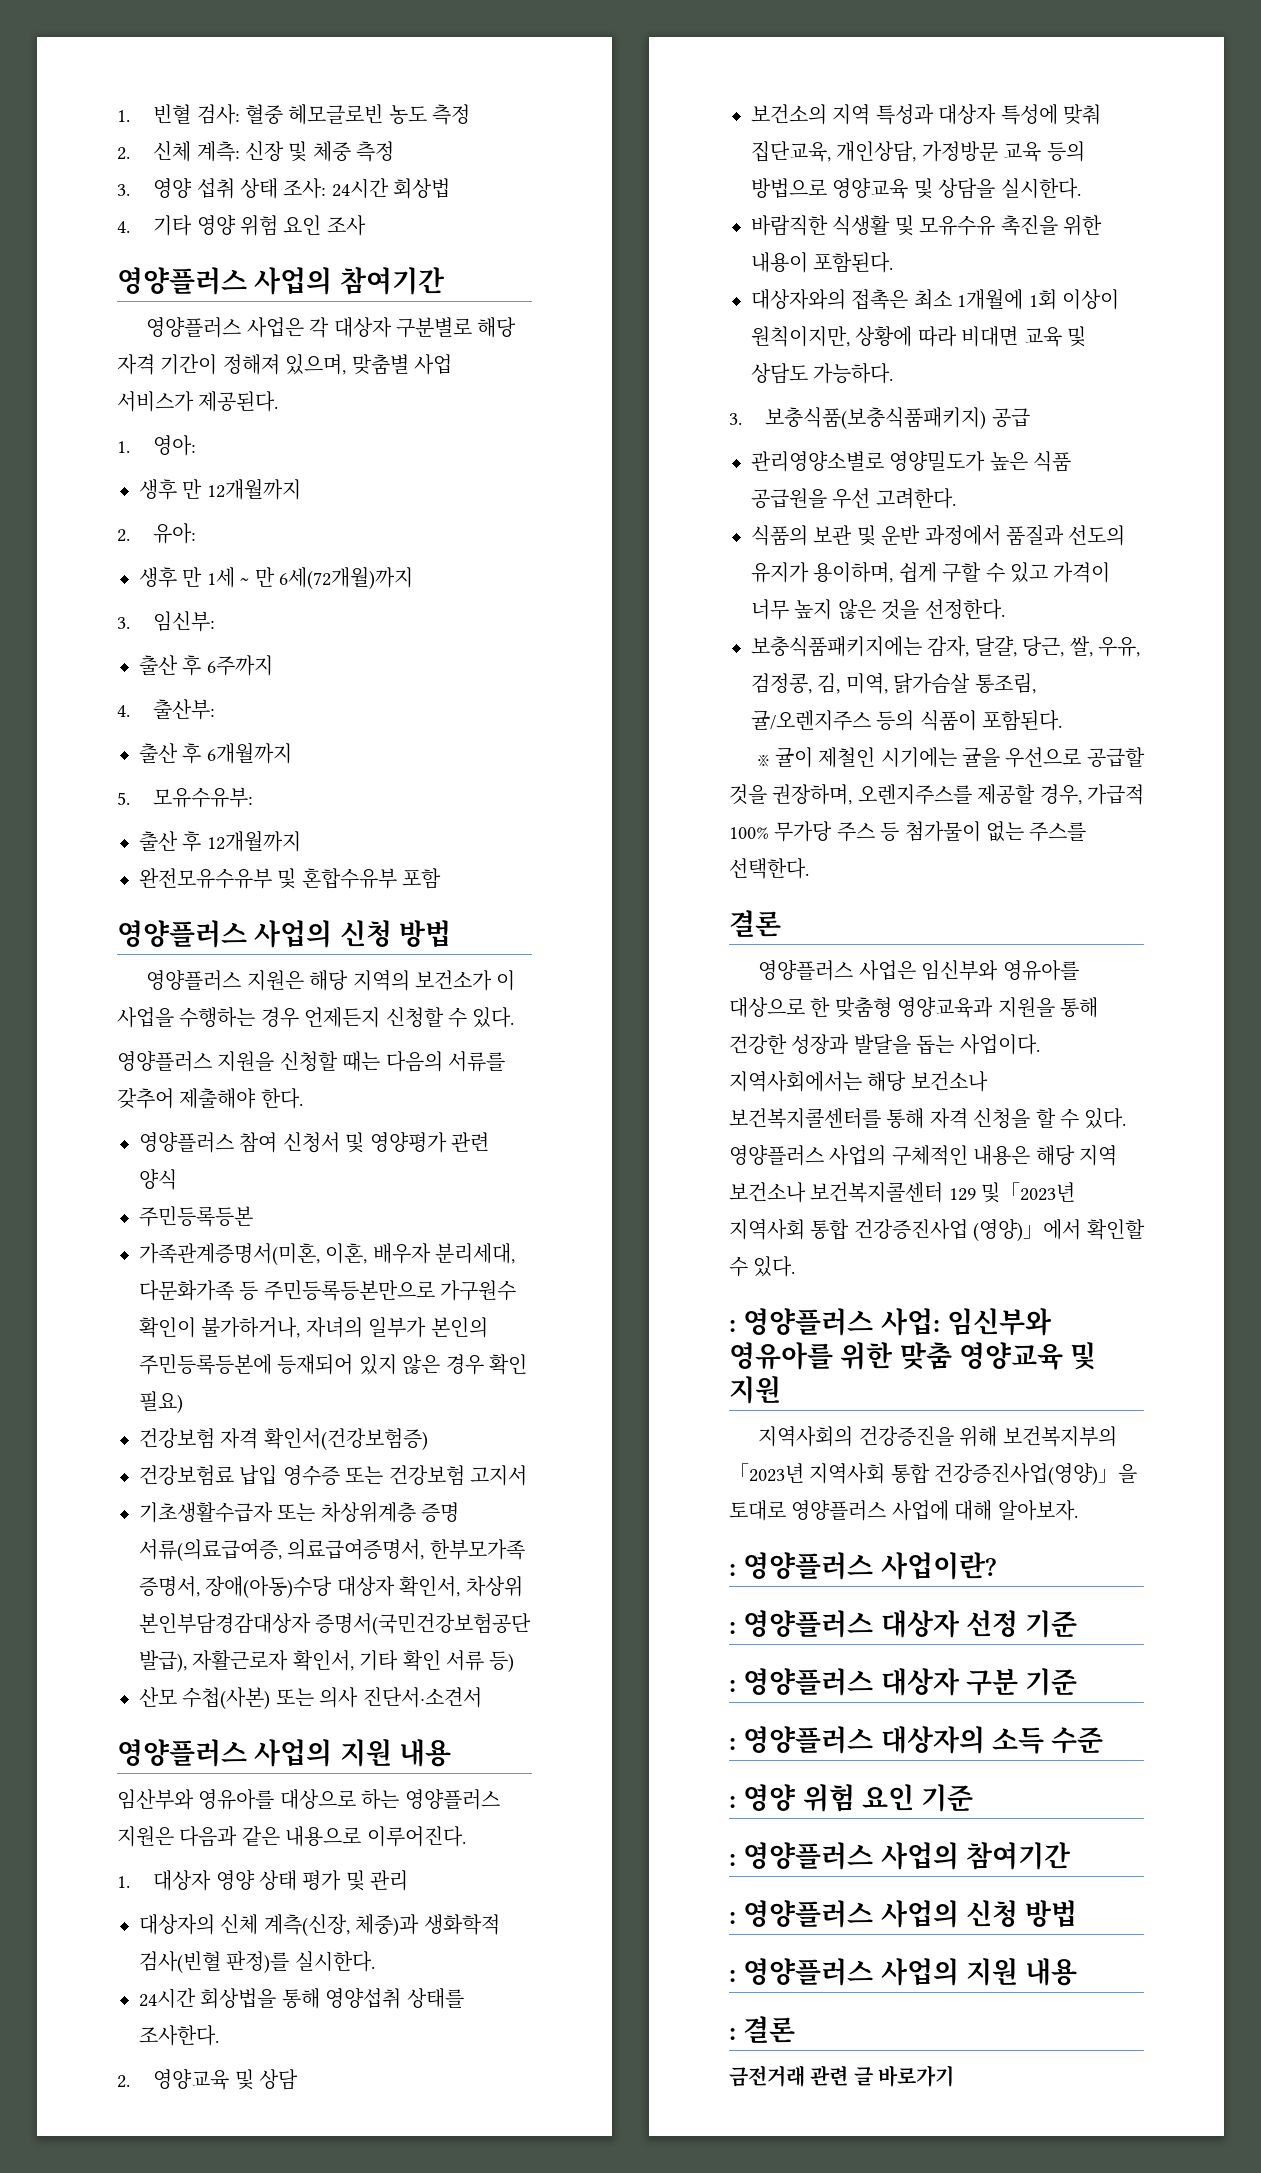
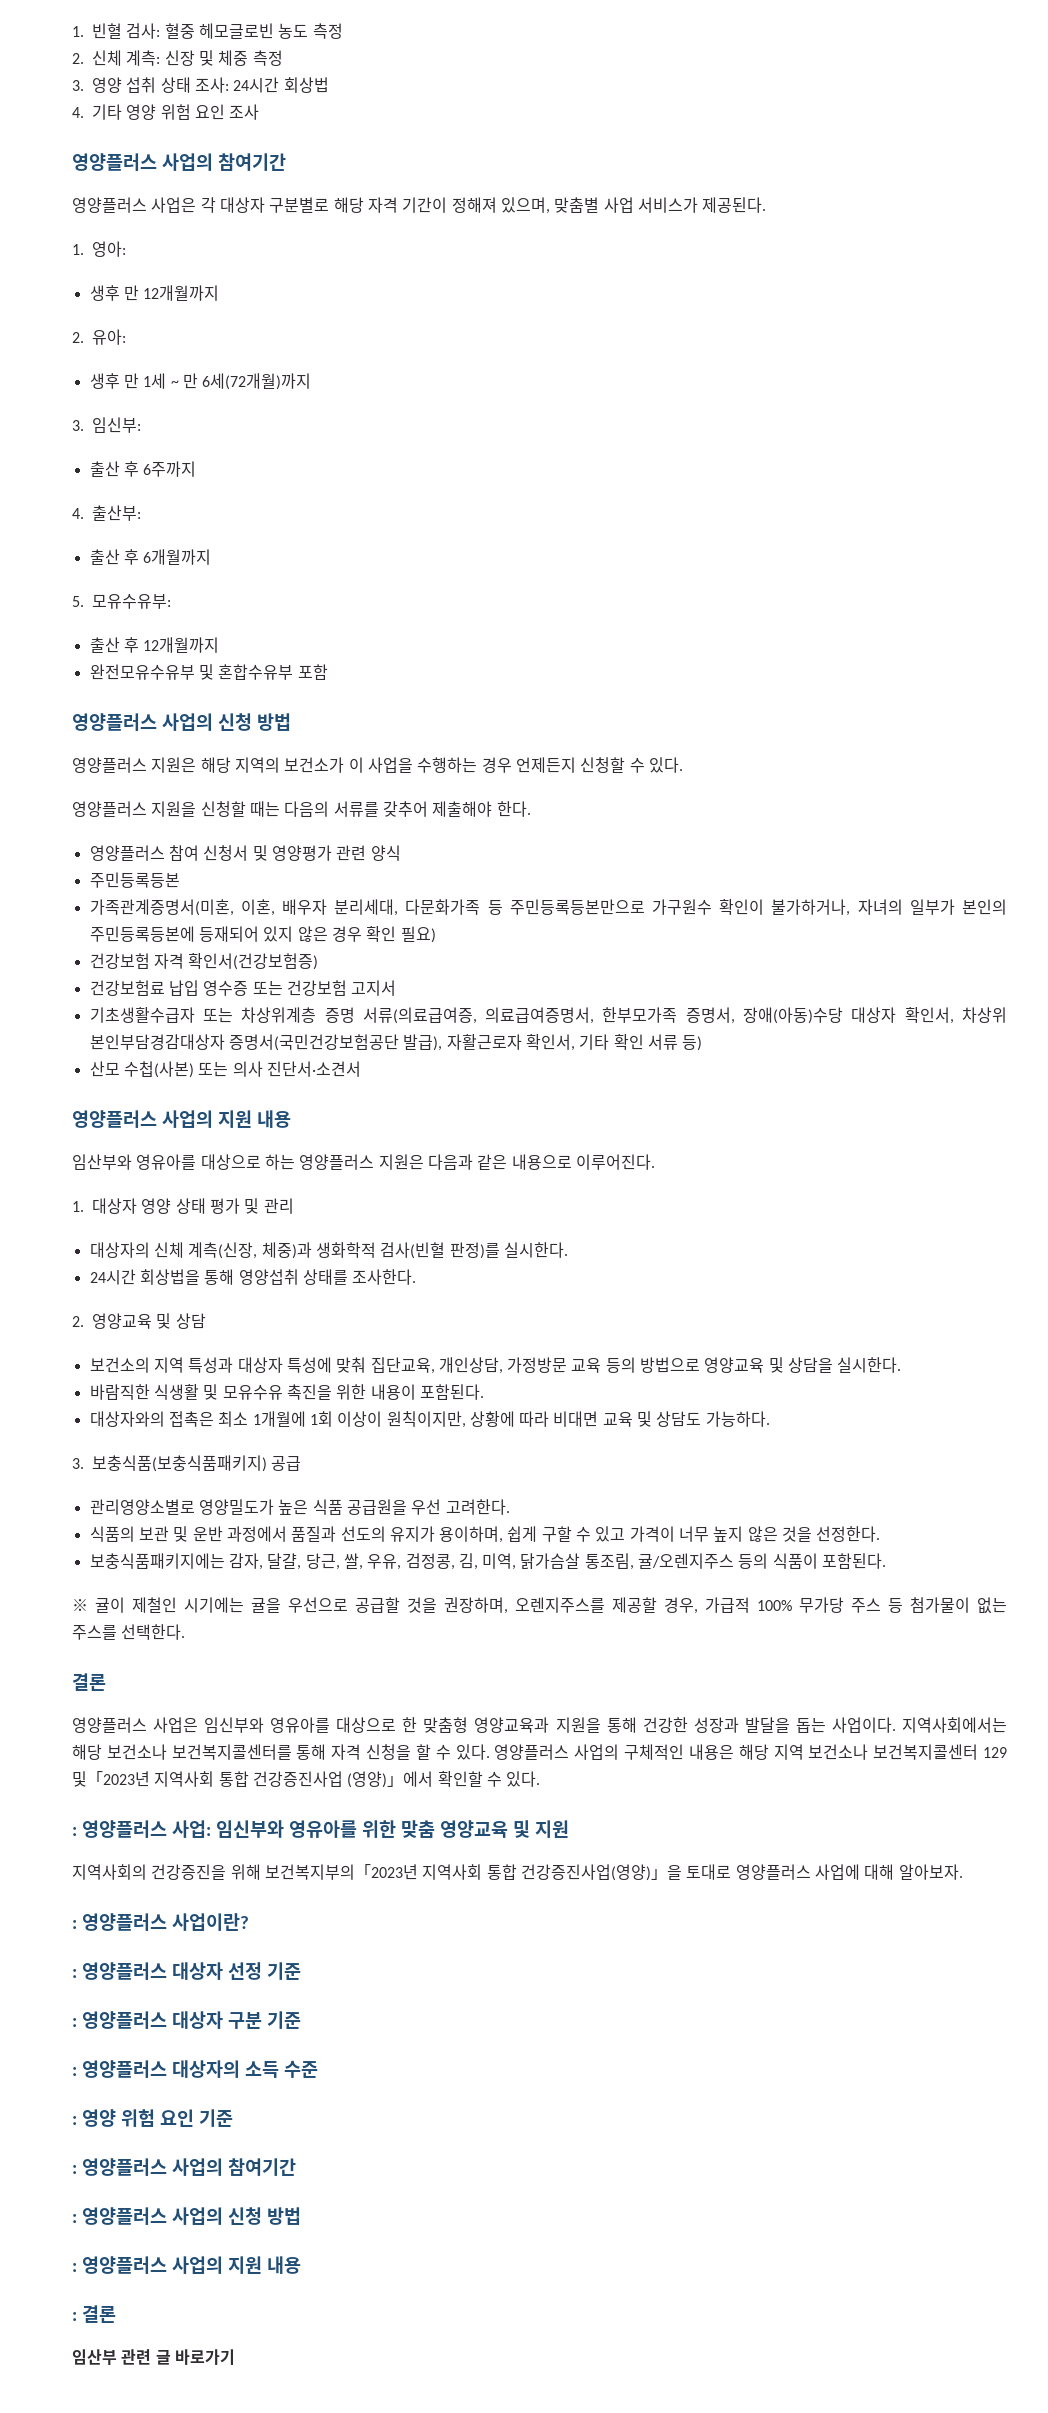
- 금전거래 관련 글 바로가기
+ 임산부 관련 글 바로가기

